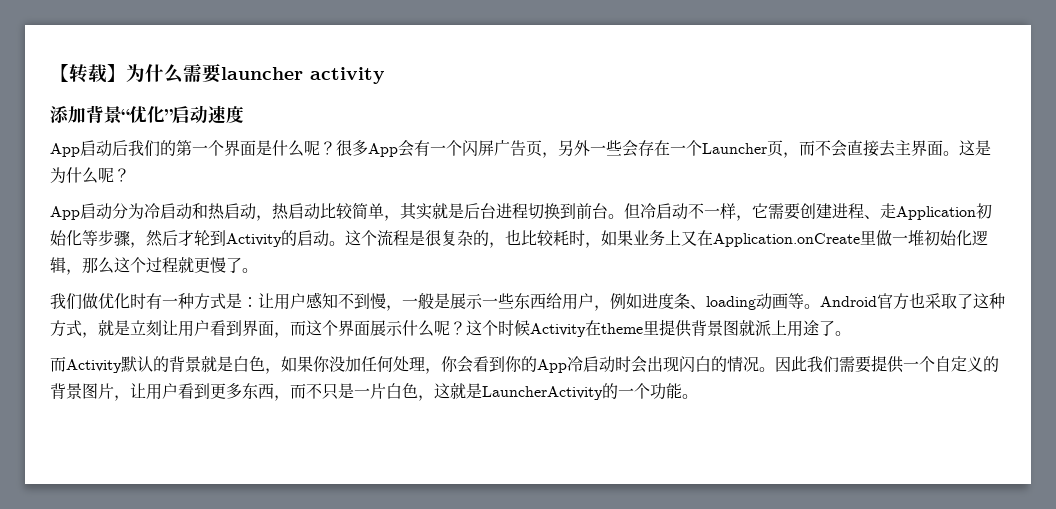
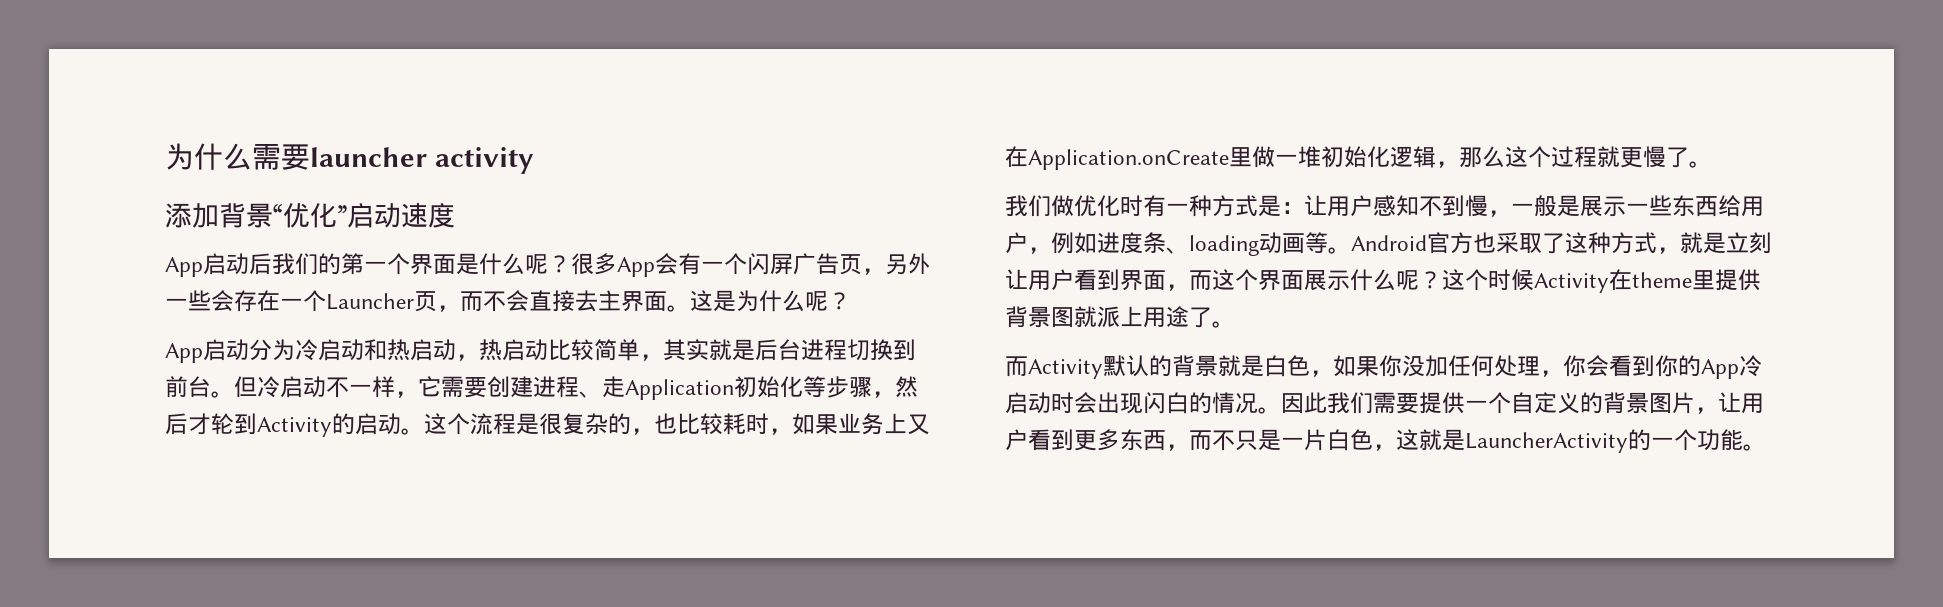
- 【转载】为什么需要launcher activity
+ 为什么需要launcher activity

